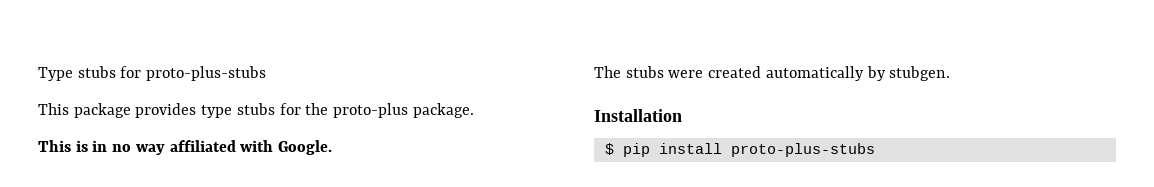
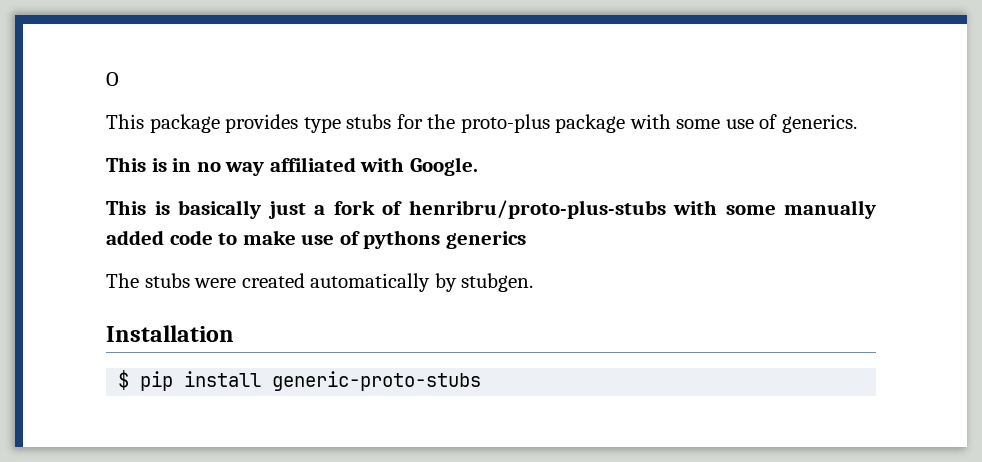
- Type stubs for proto-plus-stubs
+ O
- This package provides type stubs for the proto-plus package.
+ This package provides type stubs for the proto-plus package with some use of generics.
+ This is basically just a fork of henribru/proto-plus-stubs with some manually added code to make use of pythons generics
- $ pip install proto-plus-stubs
+ $ pip install generic-proto-stubs

